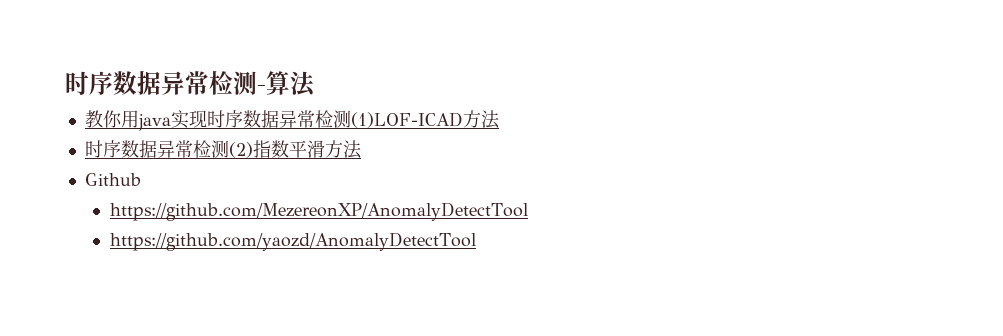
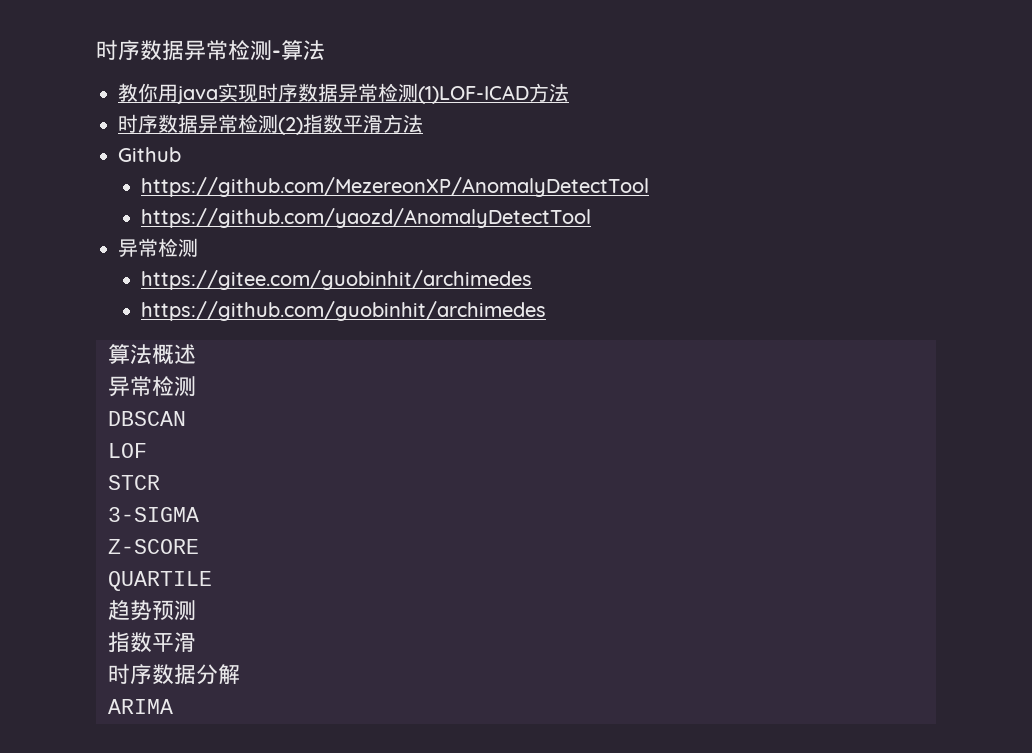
  https://github.com/yaozd/AnomalyDetectTool
+ 异常检测
+ https://gitee.com/guobinhit/archimedes
+ https://github.com/guobinhit/archimedes
+ 算法概述
+ 异常检测
+ DBSCAN
+ LOF
+ STCR
+ 3-SIGMA
+ Z-SCORE
+ QUARTILE
+ 趋势预测
+ 指数平滑
+ 时序数据分解
+ ARIMA

